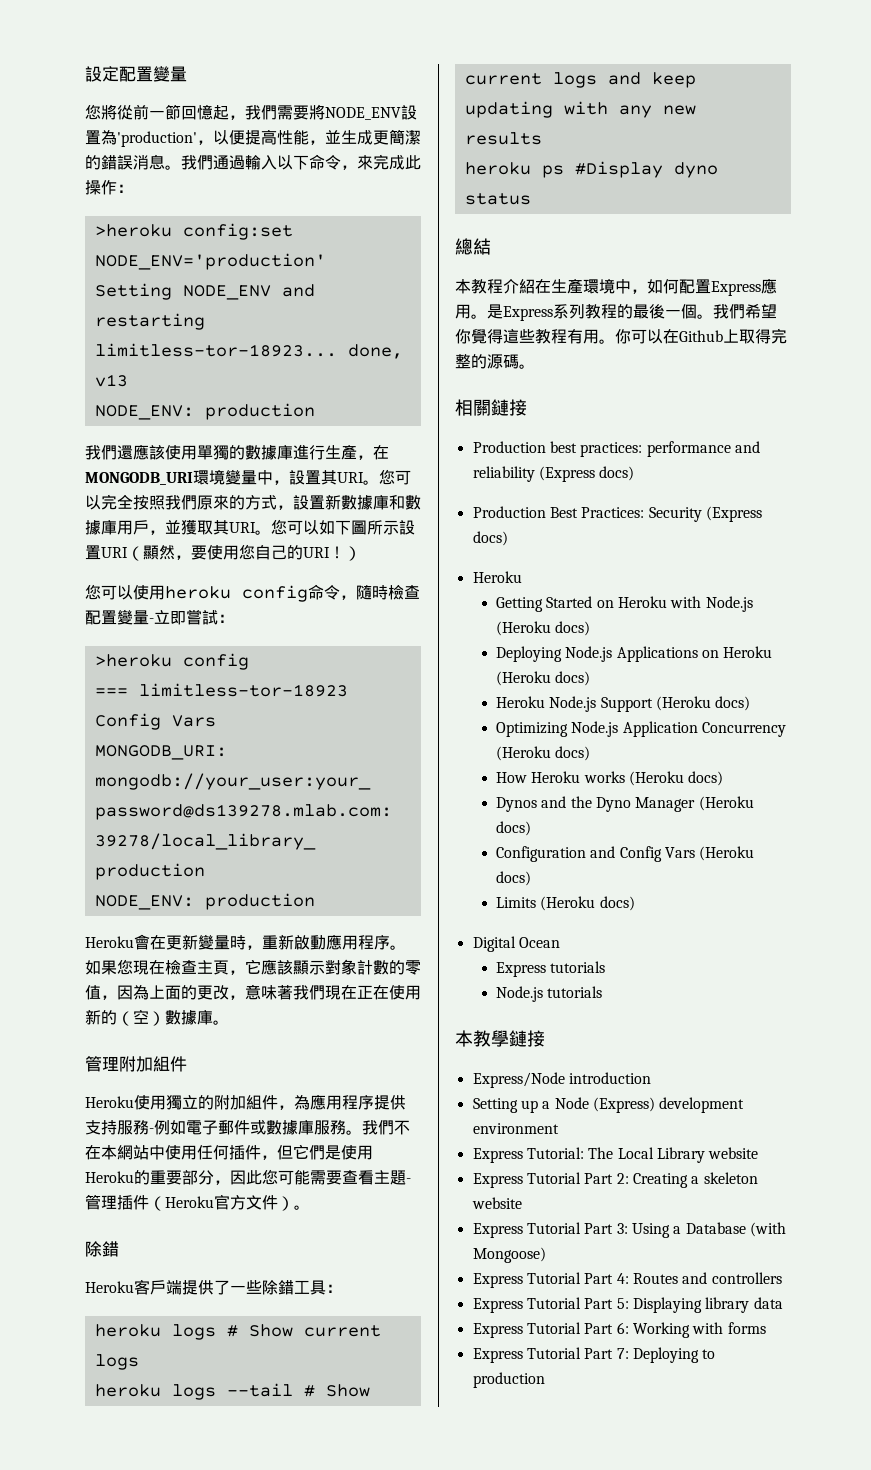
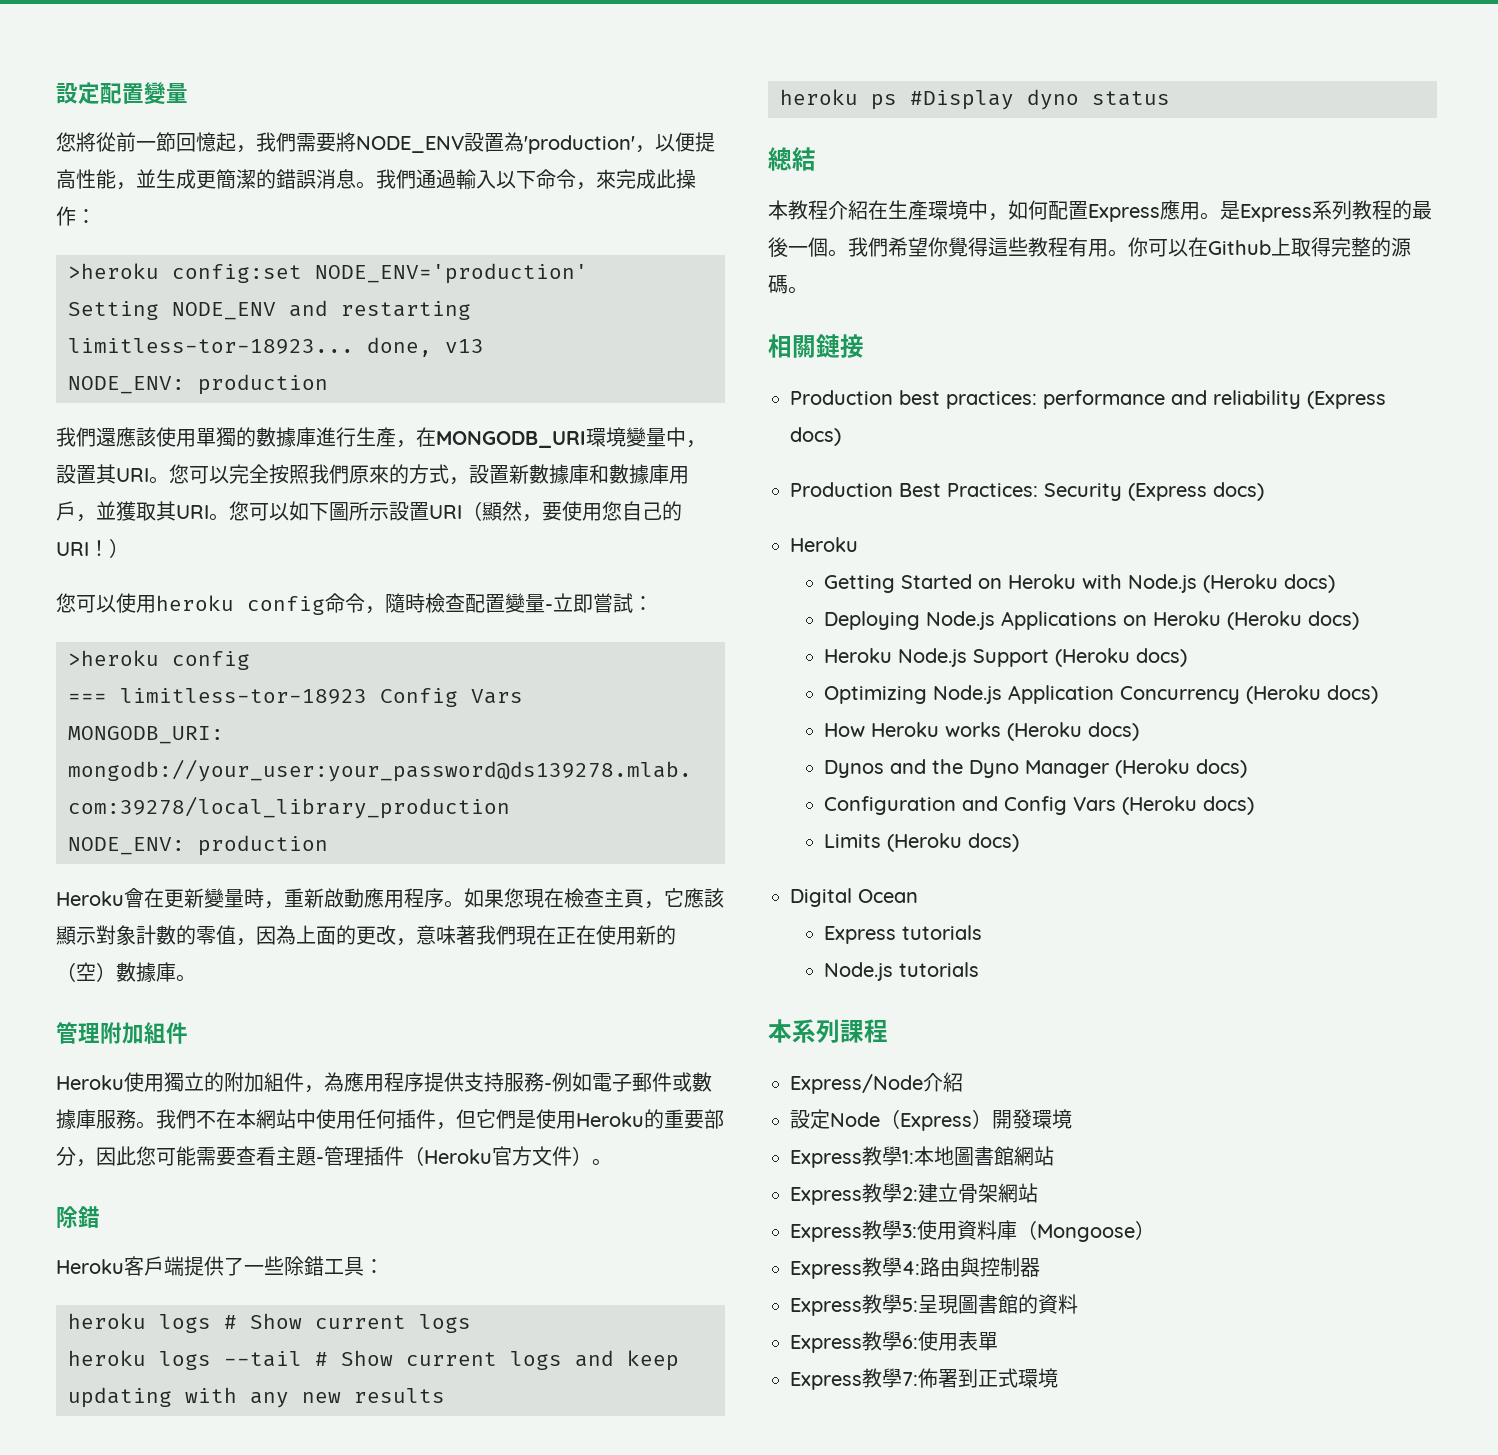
- 本教學鏈接
- Express/Node introduction
- Setting up a Node (Express) development environment
- Express Tutorial: The Local Library website
- Express Tutorial Part 2: Creating a skeleton website
- Express Tutorial Part 3: Using a Database (with Mongoose)
- Express Tutorial Part 4: Routes and controllers
- Express Tutorial Part 5: Displaying library data
- Express Tutorial Part 6: Working with forms
- Express Tutorial Part 7: Deploying to production
+ 本系列課程
+ Express/Node介紹
+ 設定Node（Express）開發環境
+ Express教學1:本地圖書館網站
+ Express教學2:建立骨架網站
+ Express教學3:使用資料庫（Mongoose）
+ Express教學4:路由與控制器
+ Express教學5:呈現圖書館的資料
+ Express教學6:使用表單
+ Express教學7:佈署到正式環境

